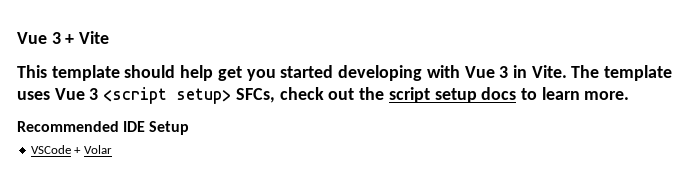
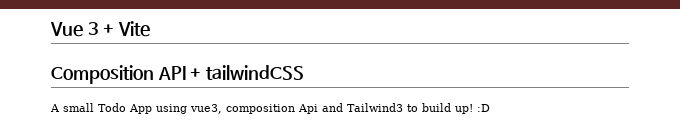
- This template should help get you started developing with Vue 3 in Vite. The template uses Vue 3 <script setup> SFCs, check out the script setup docs to learn more.
- Recommended IDE Setup
- VSCode + Volar
+ Composition API + tailwindCSS
+ A small Todo App using vue3, composition Api and Tailwind3 to build up! :D

